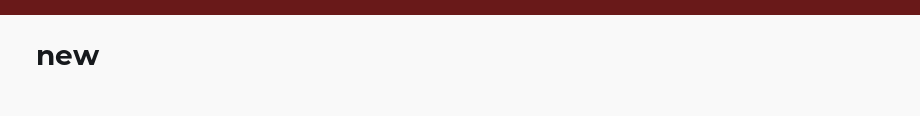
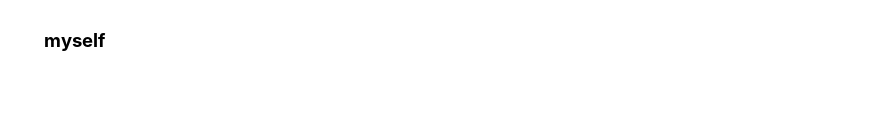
- new
+ myself

